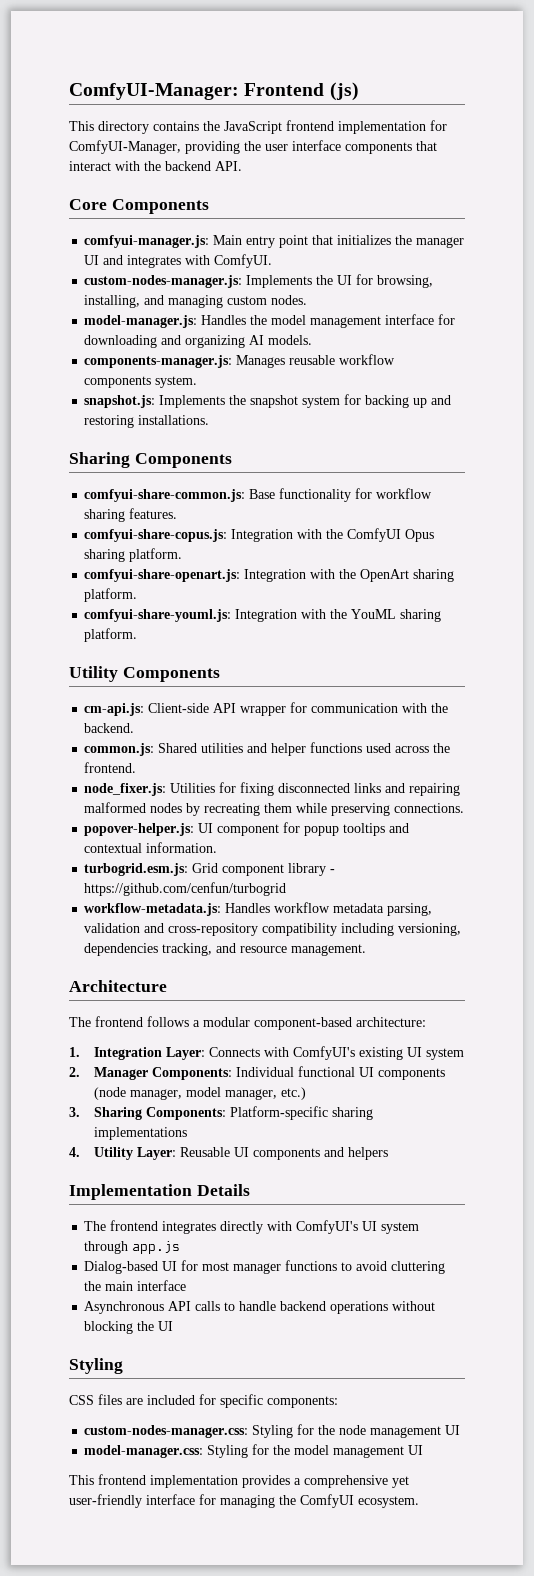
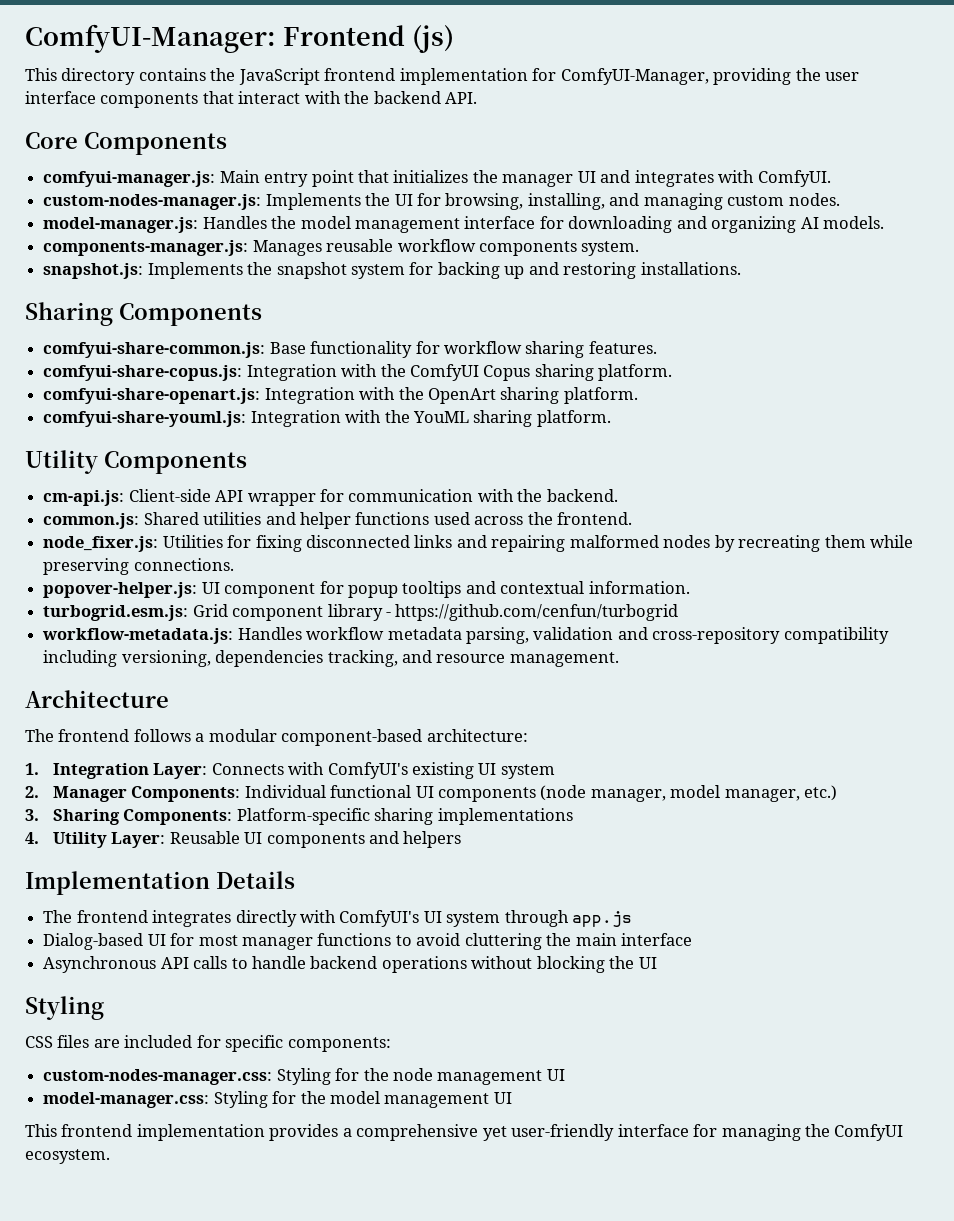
- comfyui-share-copus.js: Integration with the ComfyUI Opus sharing platform.
+ comfyui-share-copus.js: Integration with the ComfyUI Copus sharing platform.

